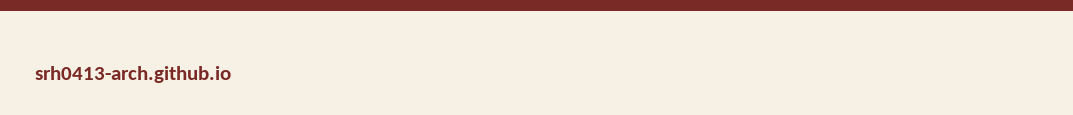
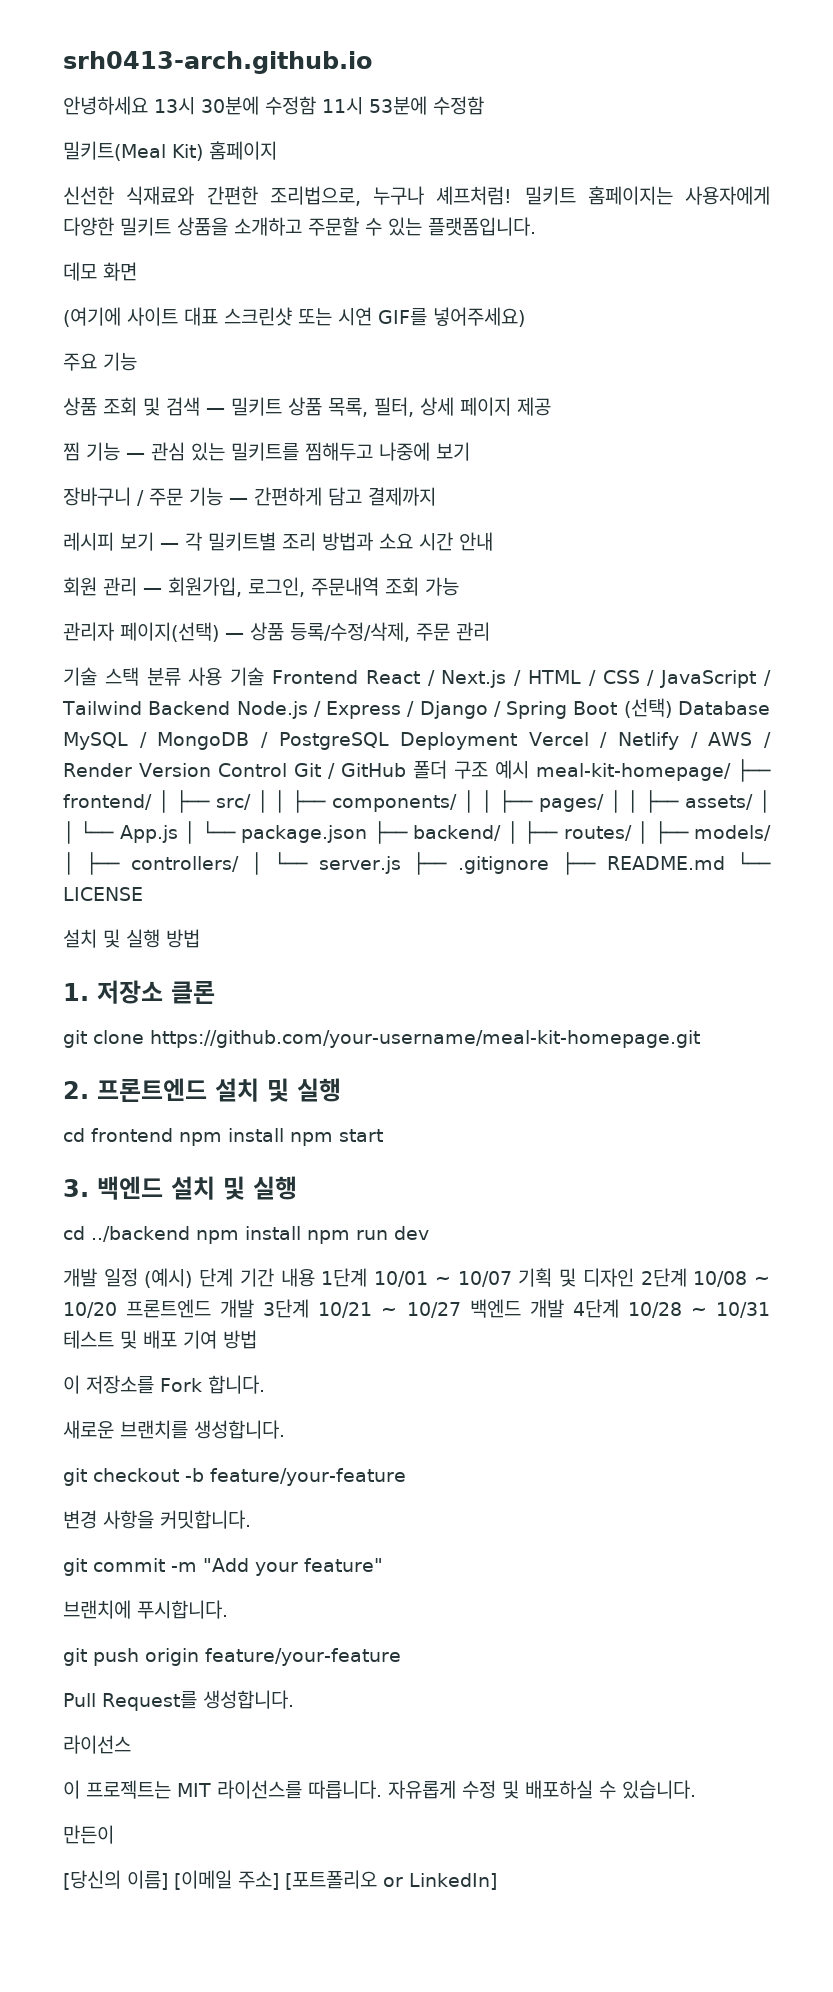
+ 안녕하세요 13시 30분에 수정함 11시 53분에 수정함
+ 밀키트(Meal Kit) 홈페이지
+ 신선한 식재료와 간편한 조리법으로, 누구나 셰프처럼! 밀키트 홈페이지는 사용자에게 다양한 밀키트 상품을 소개하고 주문할 수 있는 플랫폼입니다.
+ 데모 화면
+ (여기에 사이트 대표 스크린샷 또는 시연 GIF를 넣어주세요)
+ 주요 기능
+ 상품 조회 및 검색 — 밀키트 상품 목록, 필터, 상세 페이지 제공
+ 찜 기능 — 관심 있는 밀키트를 찜해두고 나중에 보기
+ 장바구니 / 주문 기능 — 간편하게 담고 결제까지
+ 레시피 보기 — 각 밀키트별 조리 방법과 소요 시간 안내
+ 회원 관리 — 회원가입, 로그인, 주문내역 조회 가능
+ 관리자 페이지(선택) — 상품 등록/수정/삭제, 주문 관리
+ 기술 스택 분류 사용 기술 Frontend React / Next.js / HTML / CSS / JavaScript / Tailwind Backend Node.js / Express / Django / Spring Boot (선택) Database MySQL / MongoDB / PostgreSQL Deployment Vercel / Netlify / AWS / Render Version Control Git / GitHub 폴더 구조 예시 meal-kit-homepage/ ├── frontend/ │ ├── src/ │ │ ├── components/ │ │ ├── pages/ │ │ ├── assets/ │ │ └── App.js │ └── package.json ├── backend/ │ ├── routes/ │ ├── models/ │ ├── controllers/ │ └── server.js ├── .gitignore ├── README.md └── LICENSE
+ 설치 및 실행 방법
+ 1. 저장소 클론
+ git clone https://github.com/your-username/meal-kit-homepage.git
+ 2. 프론트엔드 설치 및 실행
+ cd frontend npm install npm start
+ 3. 백엔드 설치 및 실행
+ cd ../backend npm install npm run dev
+ 개발 일정 (예시) 단계 기간 내용 1단계 10/01 ~ 10/07 기획 및 디자인 2단계 10/08 ~ 10/20 프론트엔드 개발 3단계 10/21 ~ 10/27 백엔드 개발 4단계 10/28 ~ 10/31 테스트 및 배포 기여 방법
+ 이 저장소를 Fork 합니다.
+ 새로운 브랜치를 생성합니다.
+ git checkout -b feature/your-feature
+ 변경 사항을 커밋합니다.
+ git commit -m "Add your feature"
+ 브랜치에 푸시합니다.
+ git push origin feature/your-feature
+ Pull Request를 생성합니다.
+ 라이선스
+ 이 프로젝트는 MIT 라이선스를 따릅니다. 자유롭게 수정 및 배포하실 수 있습니다.
+ 만든이
+ [당신의 이름] [이메일 주소] [포트폴리오 or LinkedIn]

